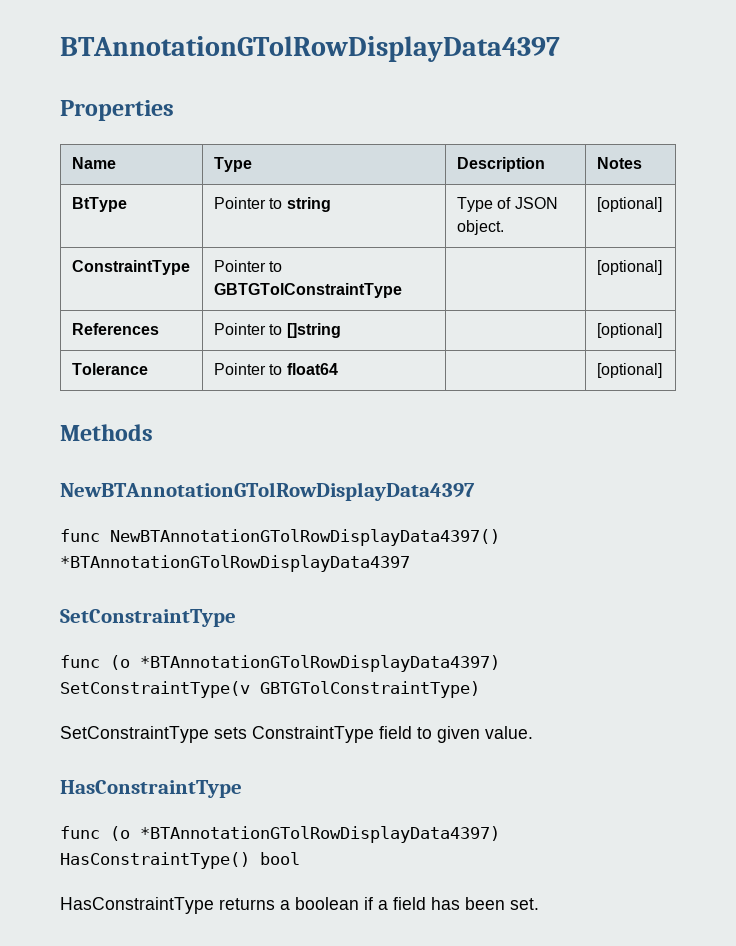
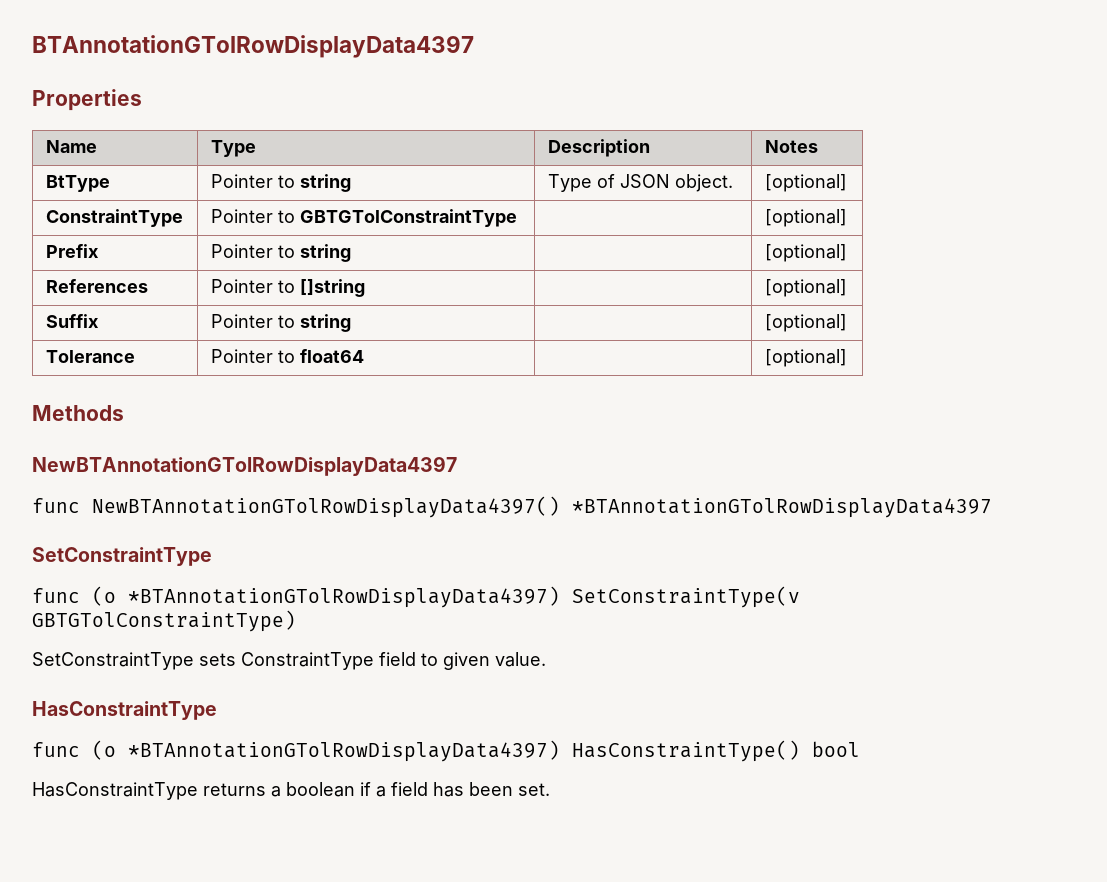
+ Prefix | Pointer to string | | [optional]
+ Suffix | Pointer to string | | [optional]

